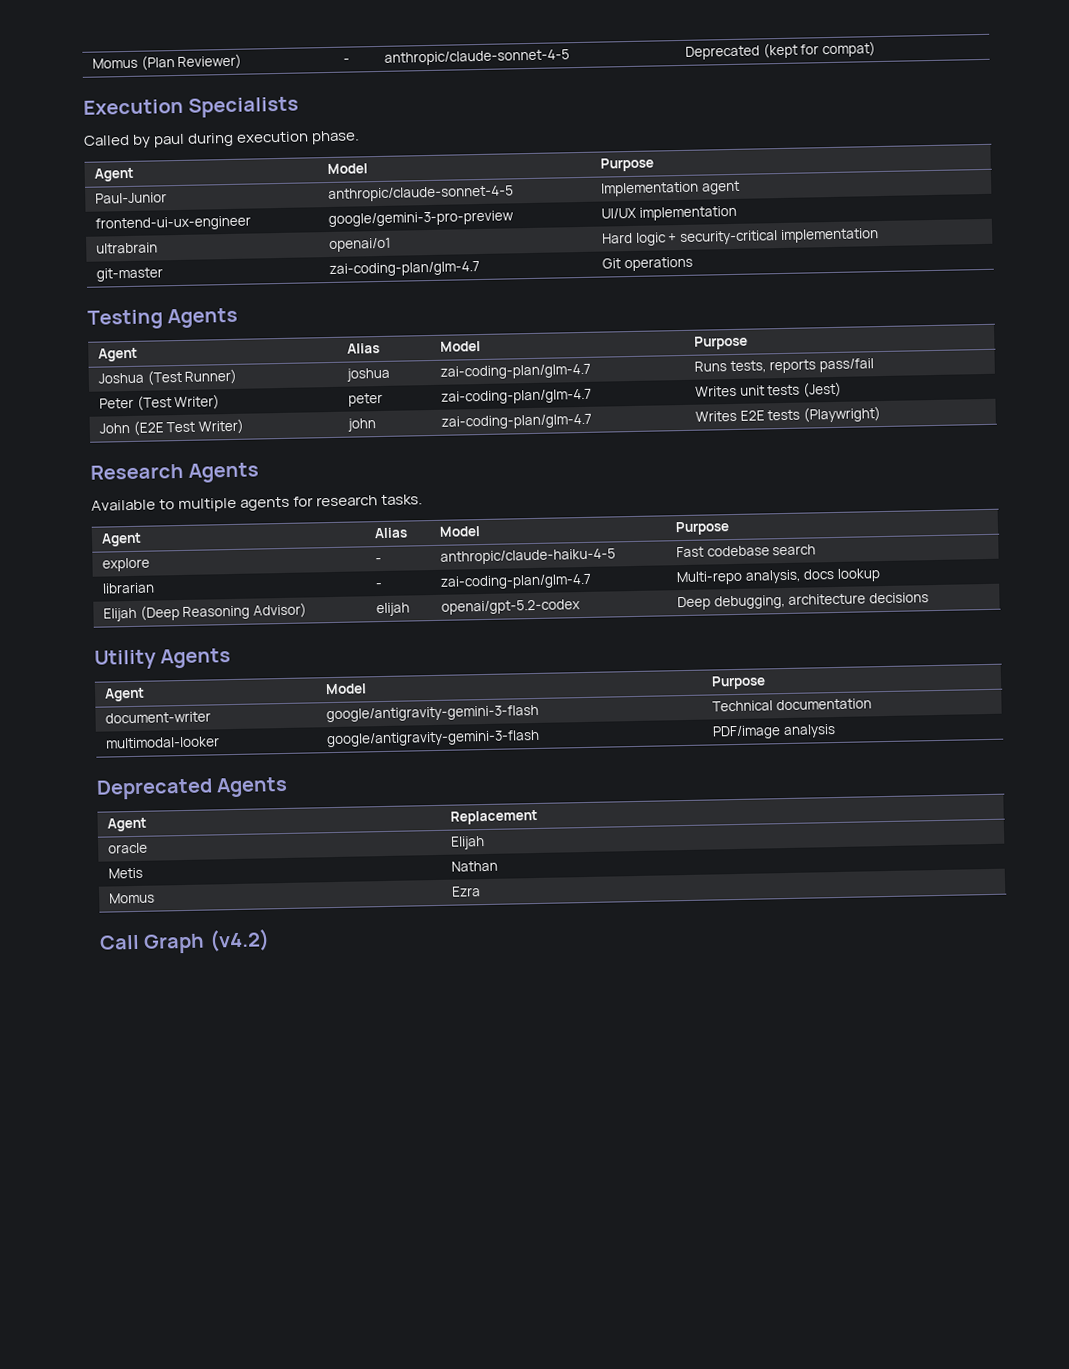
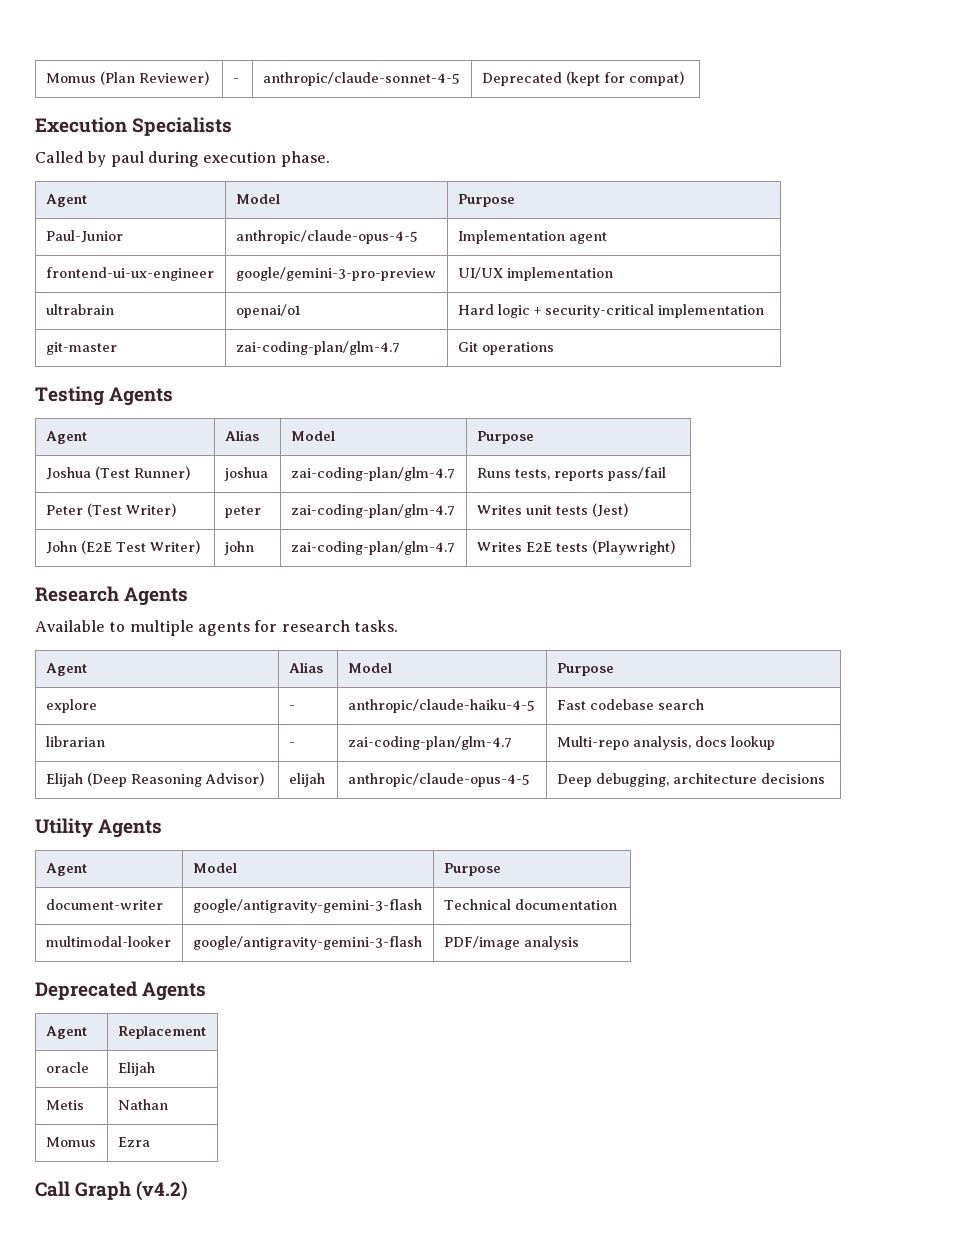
- Paul-Junior | anthropic/claude-sonnet-4-5 | Implementation agent
+ Paul-Junior | anthropic/claude-opus-4-5 | Implementation agent
- Elijah (Deep Reasoning Advisor) | elijah | openai/gpt-5.2-codex | Deep debugging, architecture decisions
+ Elijah (Deep Reasoning Advisor) | elijah | anthropic/claude-opus-4-5 | Deep debugging, architecture decisions

